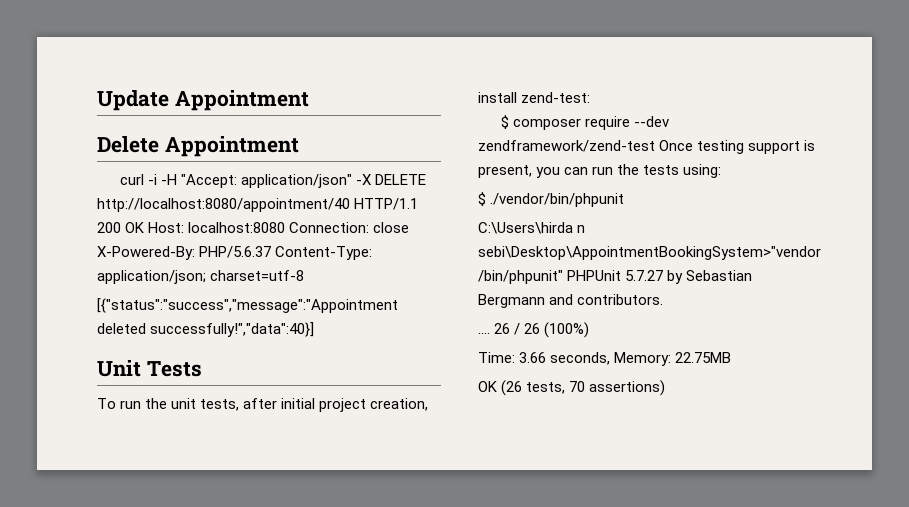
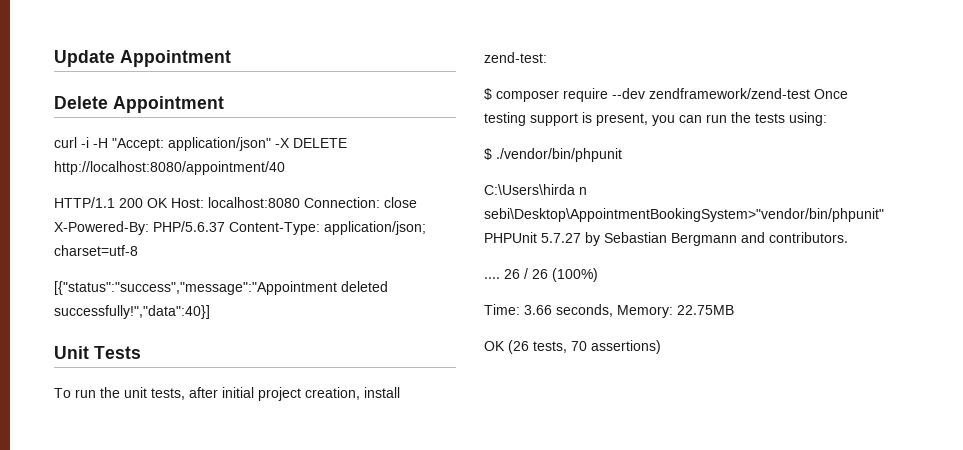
- curl -i -H "Accept: application/json" -X DELETE http://localhost:8080/appointment/40 HTTP/1.1 200 OK Host: localhost:8080 Connection: close X-Powered-By: PHP/5.6.37 Content-Type: application/json; charset=utf-8
+ curl -i -H "Accept: application/json" -X DELETE http://localhost:8080/appointment/40
+ HTTP/1.1 200 OK Host: localhost:8080 Connection: close X-Powered-By: PHP/5.6.37 Content-Type: application/json; charset=utf-8

